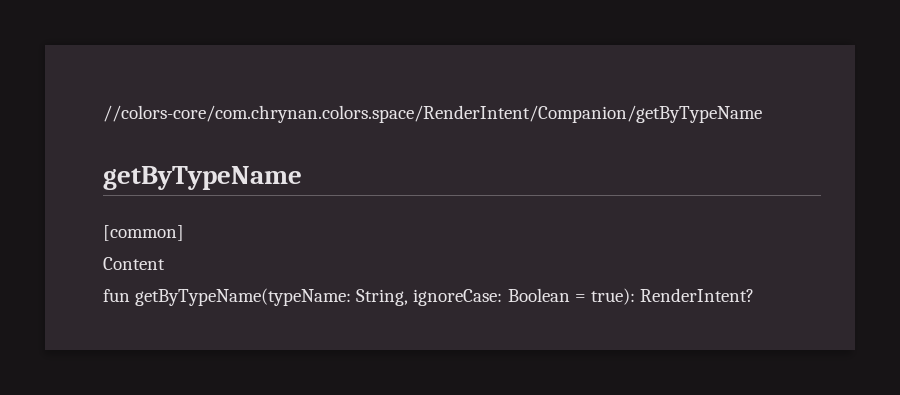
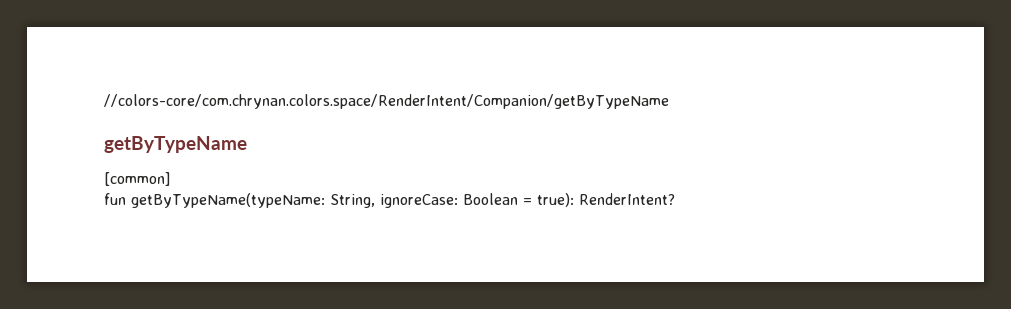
- Content

